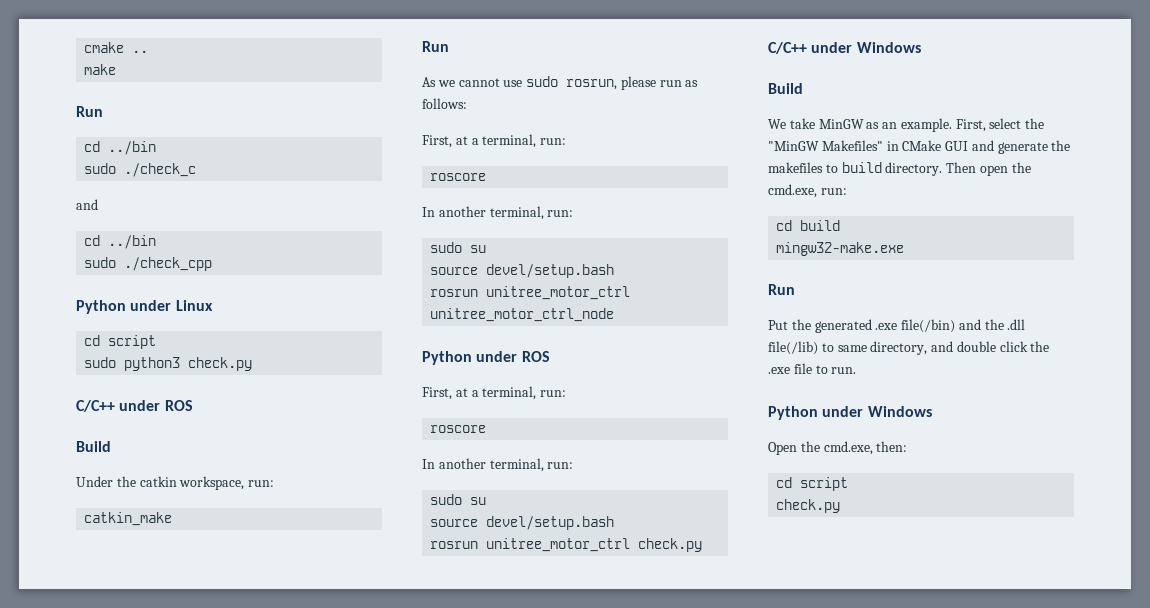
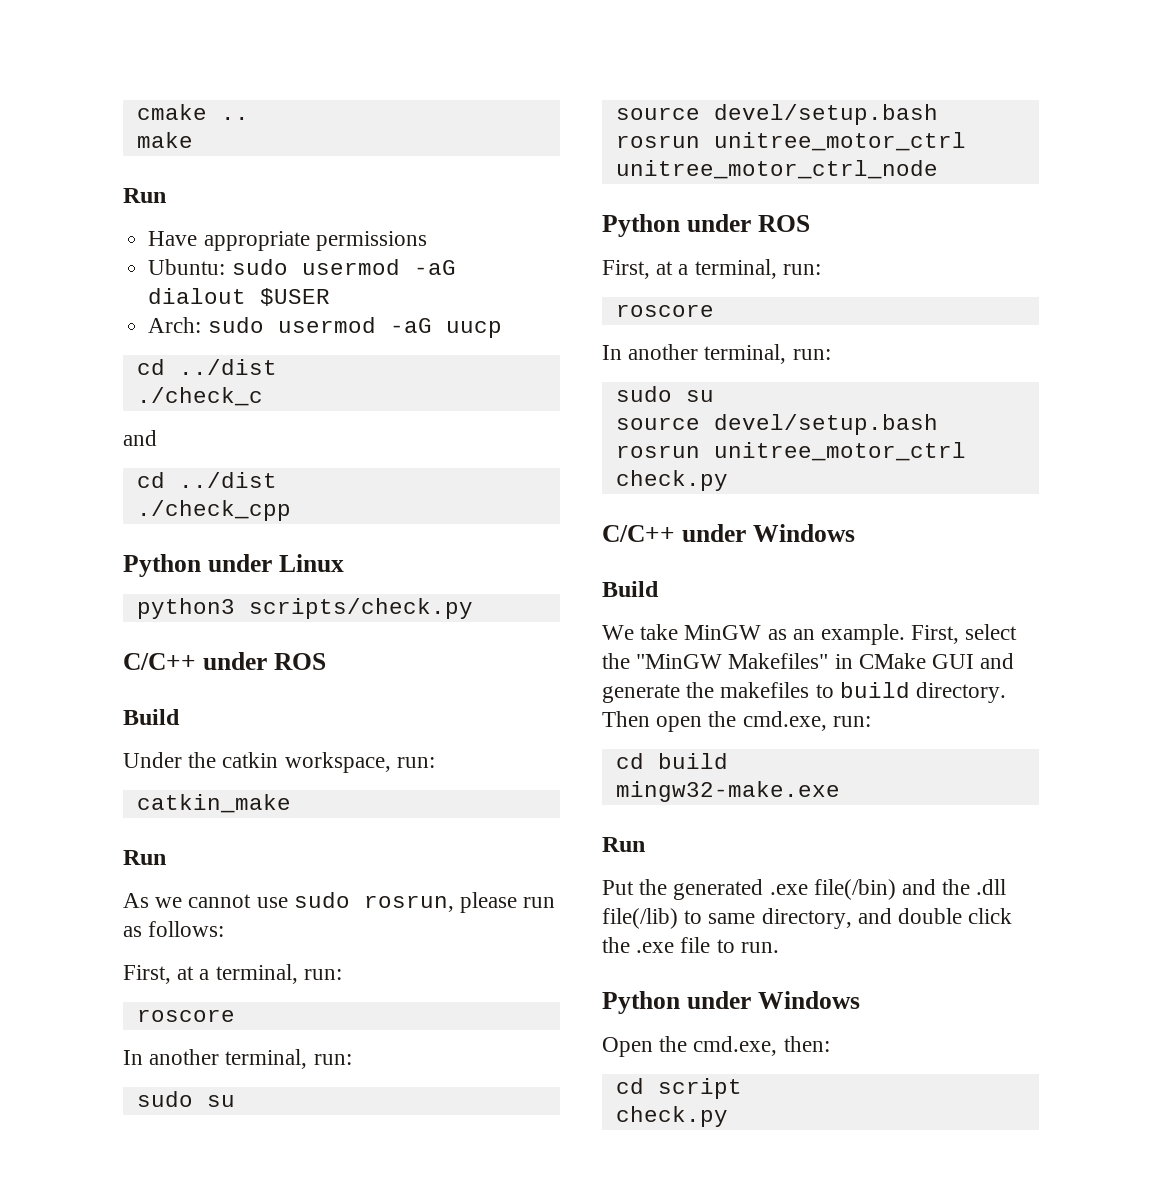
  make
  Run
- cd ../bin
- sudo ./check_c
+ Have appropriate permissions
+ Ubuntu: sudo usermod -aG dialout $USER
+ Arch: sudo usermod -aG uucp
+ cd ../dist
+ ./check_c
  and
- cd ../bin
- sudo ./check_cpp
+ cd ../dist
+ ./check_cpp
  Python under Linux
- cd script
- sudo python3 check.py
+ python3 scripts/check.py

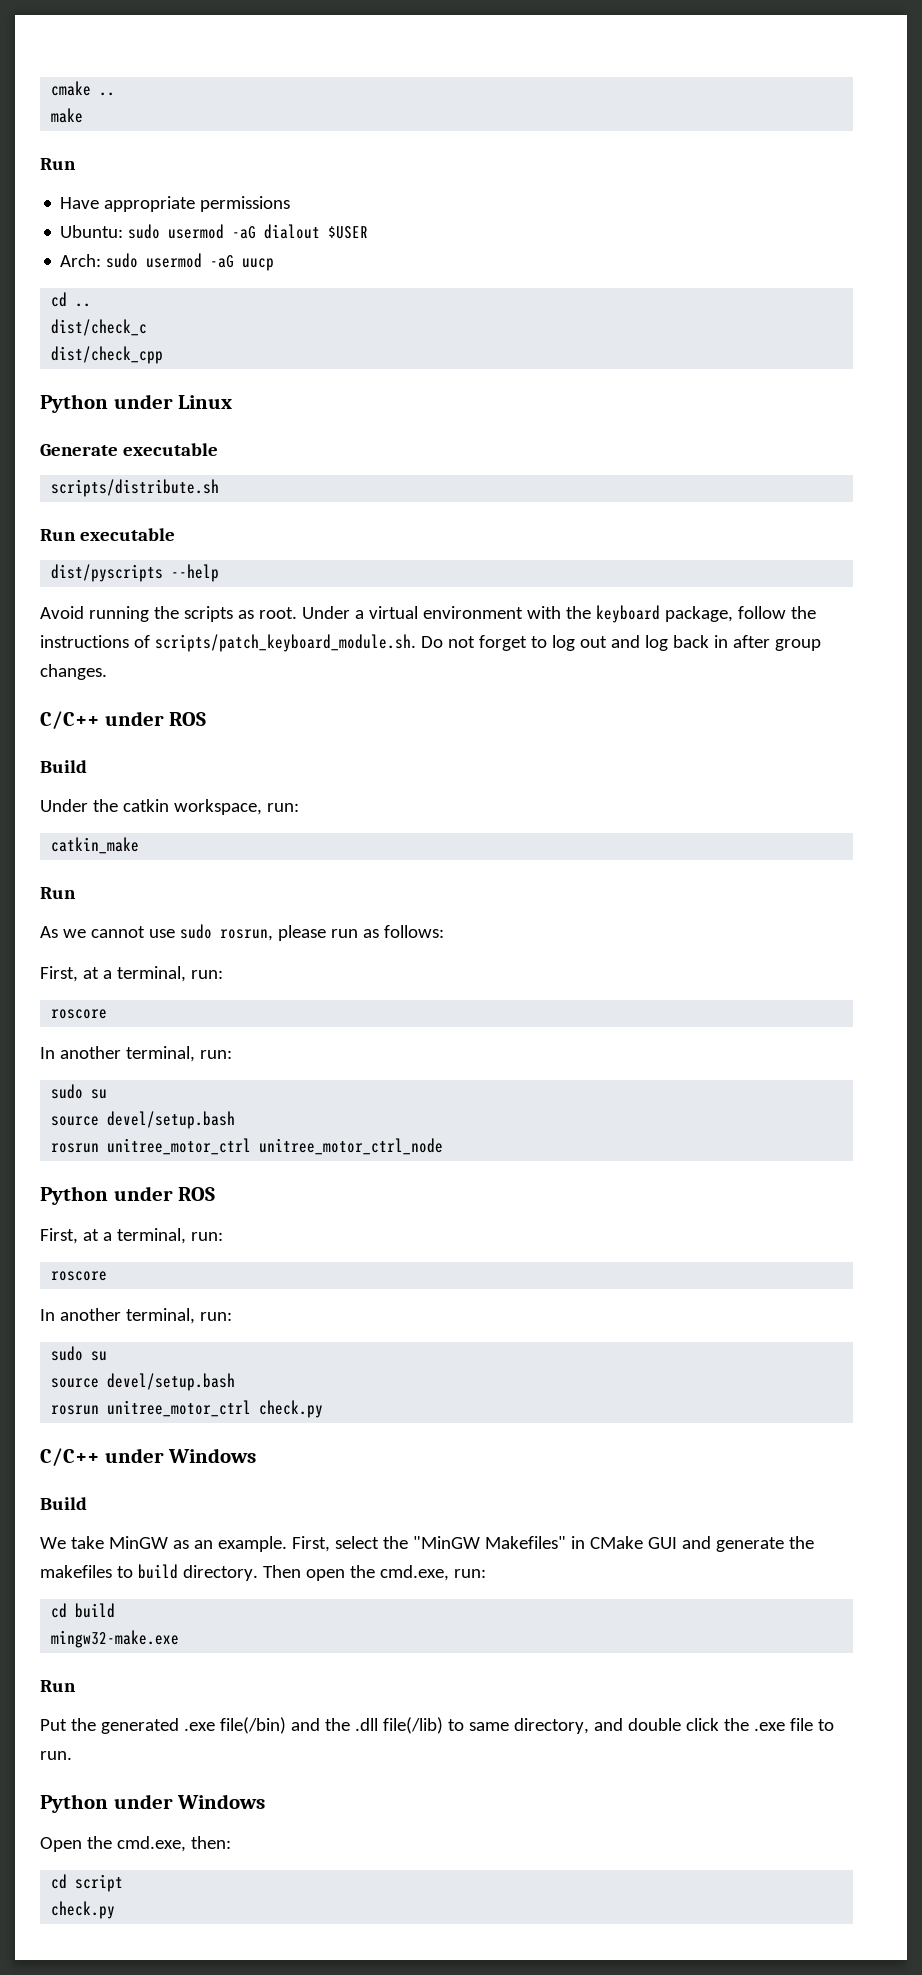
  Arch: sudo usermod -aG uucp
- cd ../dist
- ./check_c
- and
- cd ../dist
- ./check_cpp
+ cd ..
+ dist/check_c
+ dist/check_cpp
  Python under Linux
- python3 scripts/check.py
+ Generate executable
+ scripts/distribute.sh
+ Run executable
+ dist/pyscripts --help
+ Avoid running the scripts as root. Under a virtual environment with the keyboard package, follow the instructions of scripts/patch_keyboard_module.sh. Do not forget to log out and log back in after group changes.

